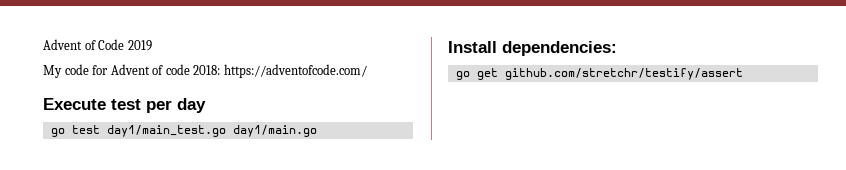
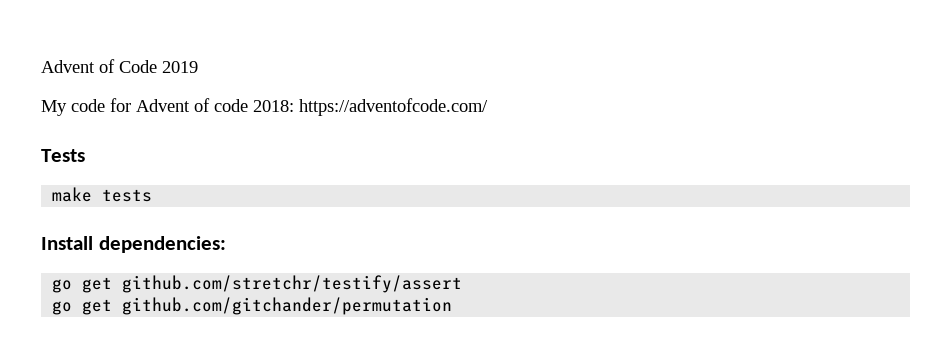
- Execute test per day
- go test day1/main_test.go day1/main.go
+ Tests
+ make tests
+ go get github.com/gitchander/permutation

